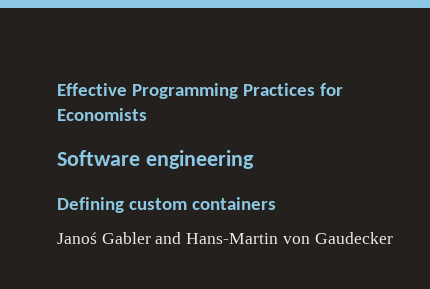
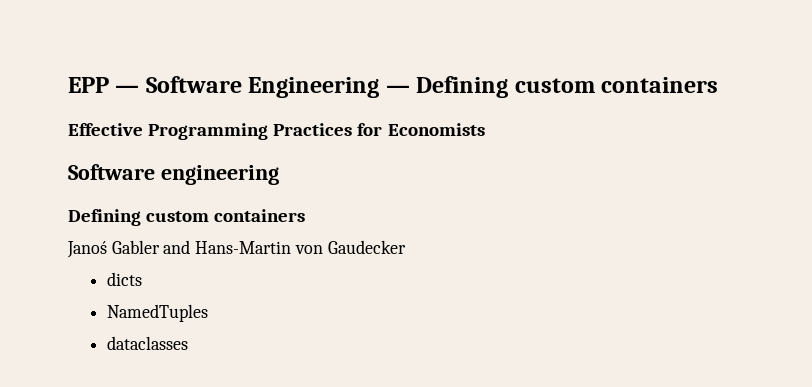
+ EPP — Software Engineering — Defining custom containers
+ dicts
+ NamedTuples
+ dataclasses

